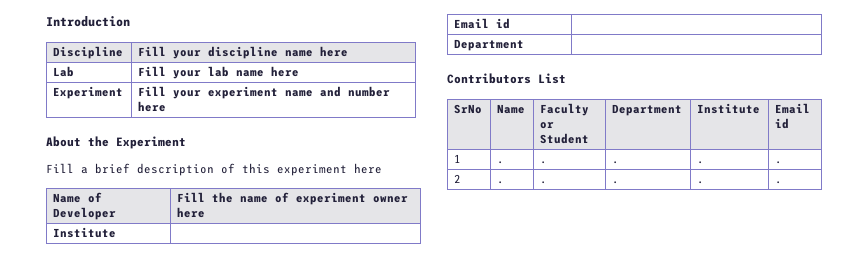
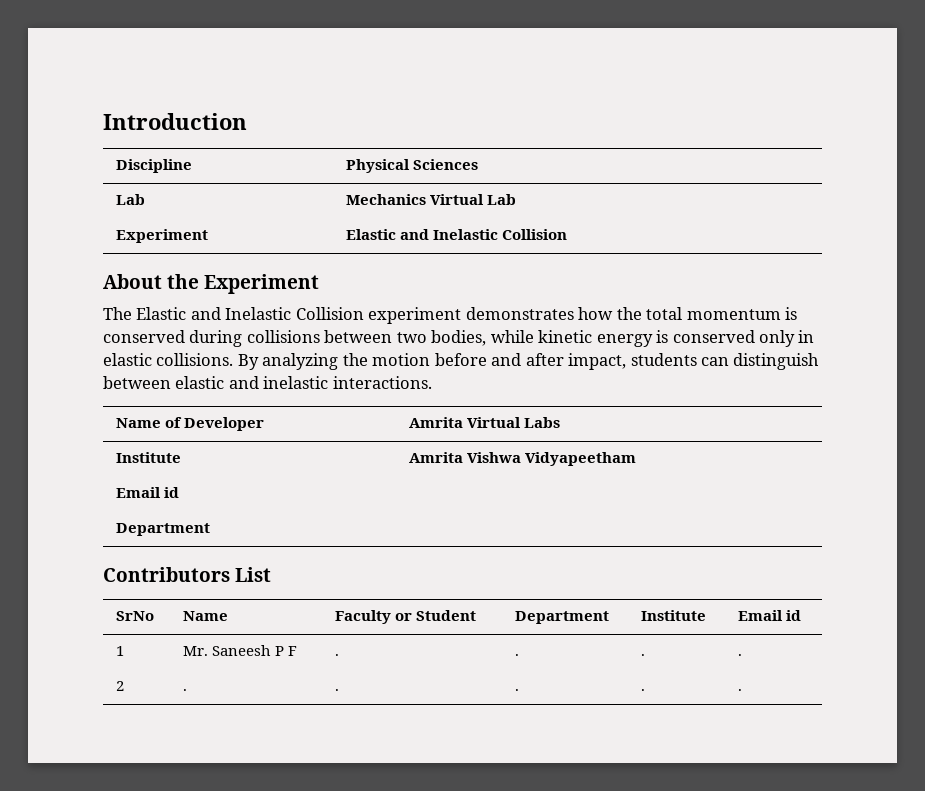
- Discipline | Fill your discipline name here
- Lab | Fill your lab name here
- Experiment | Fill your experiment name and number here
+ Discipline | Physical Sciences
+ Lab | Mechanics Virtual Lab
+ Experiment | Elastic and Inelastic Collision
  About the Experiment
- Fill a brief description of this experiment here
- Name of Developer | Fill the name of experiment owner here
- Institute |
+ The Elastic and Inelastic Collision experiment demonstrates how the total momentum is conserved during collisions between two bodies, while kinetic energy is conserved only in elastic collisions. By analyzing the motion before and after impact, students can distinguish between elastic and inelastic interactions.
+ Name of Developer | Amrita Virtual Labs
+ Institute | Amrita Vishwa Vidyapeetham
- 1 | . | . | . | . | .
+ 1 | Mr. Saneesh P F | . | . | . | .

